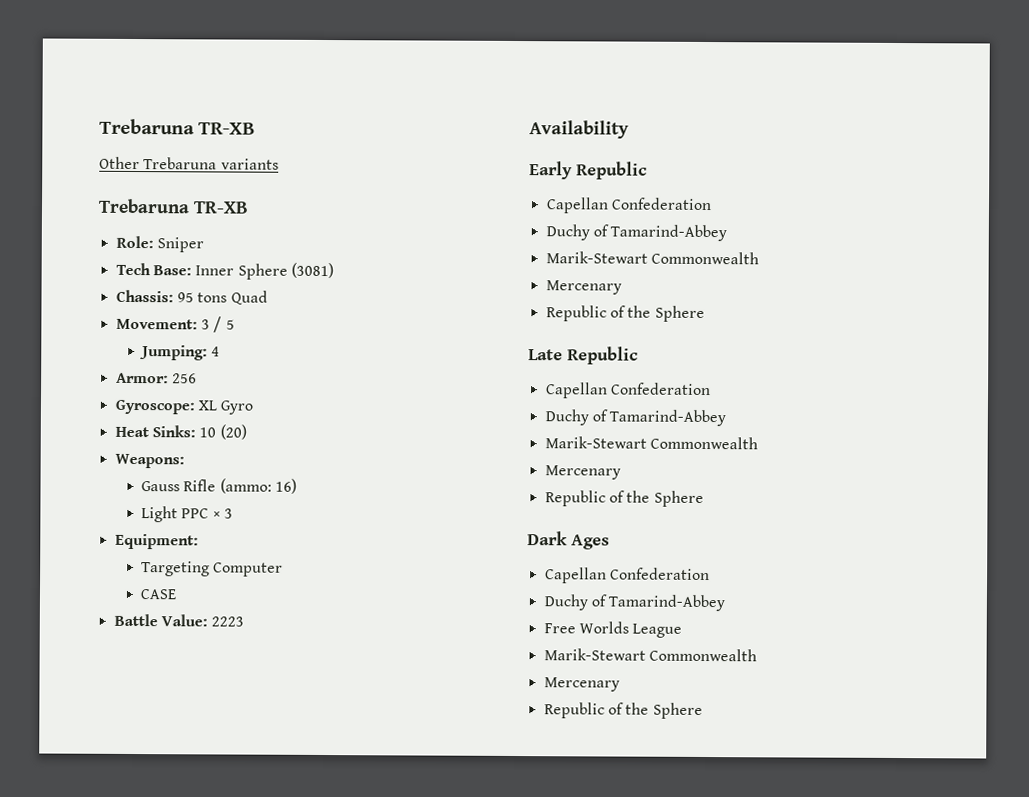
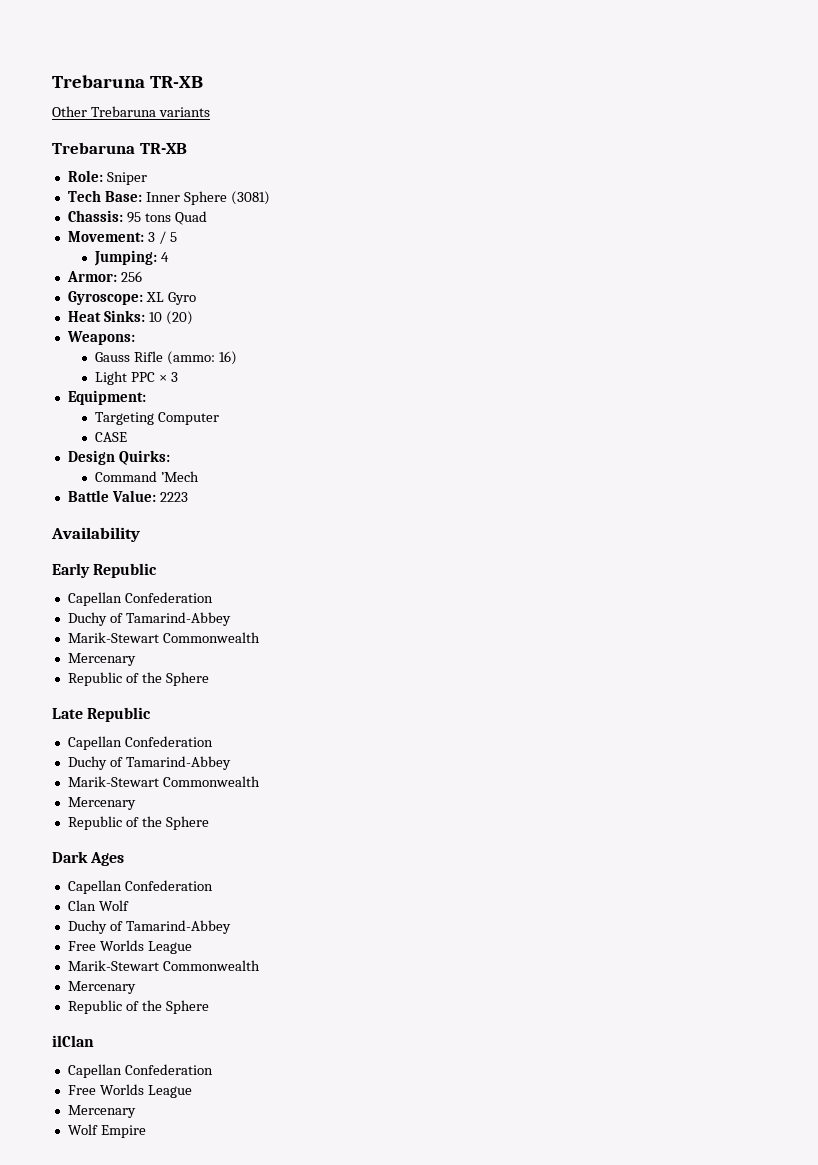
+ Design Quirks:
+ Command ’Mech
+ Clan Wolf
+ ilClan
+ Capellan Confederation
+ Free Worlds League
+ Mercenary
+ Wolf Empire

